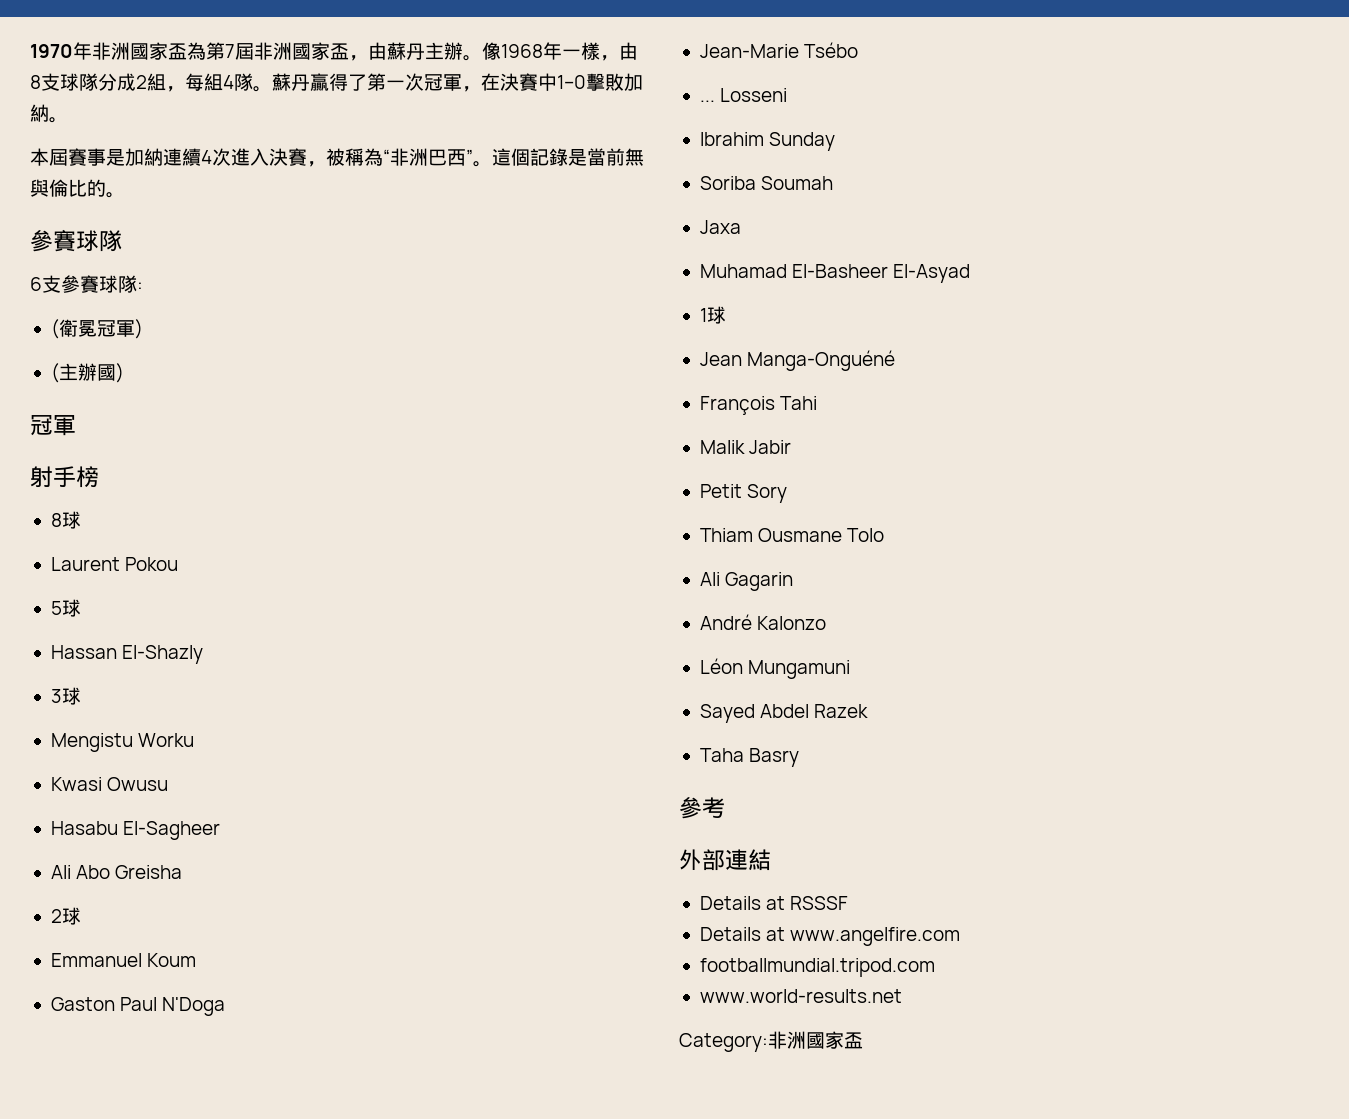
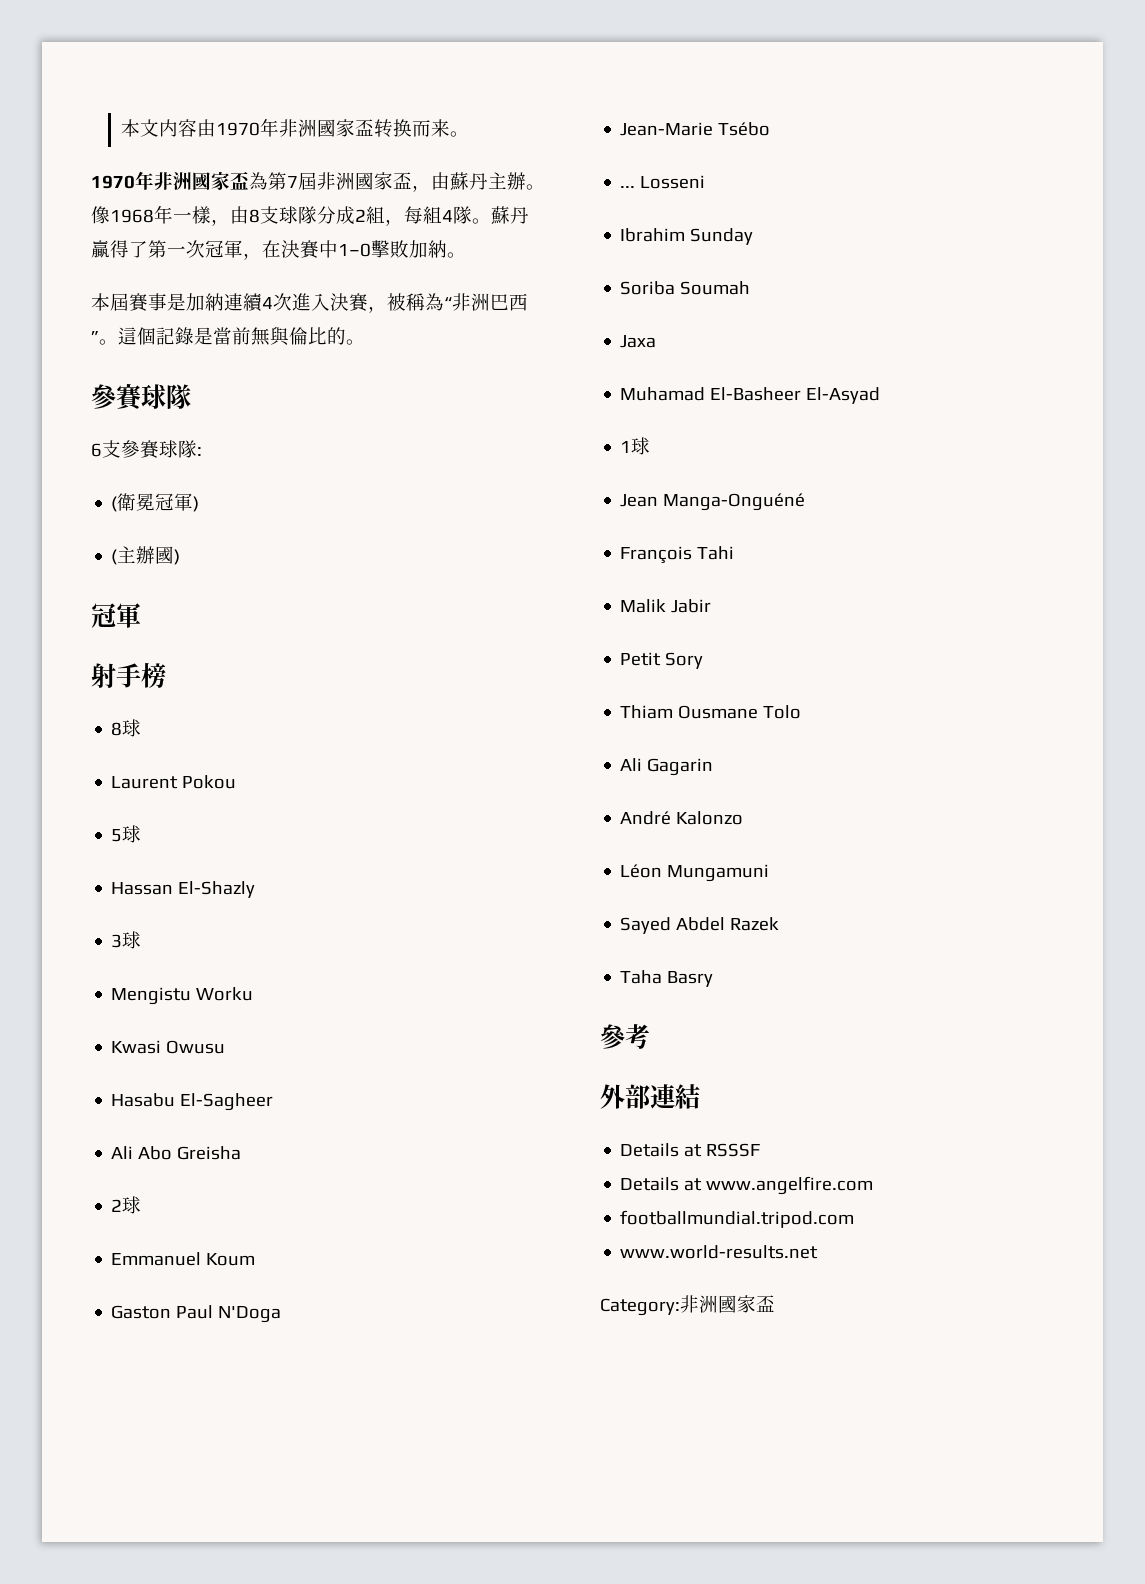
+ 本文内容由1970年非洲國家盃转换而来。

